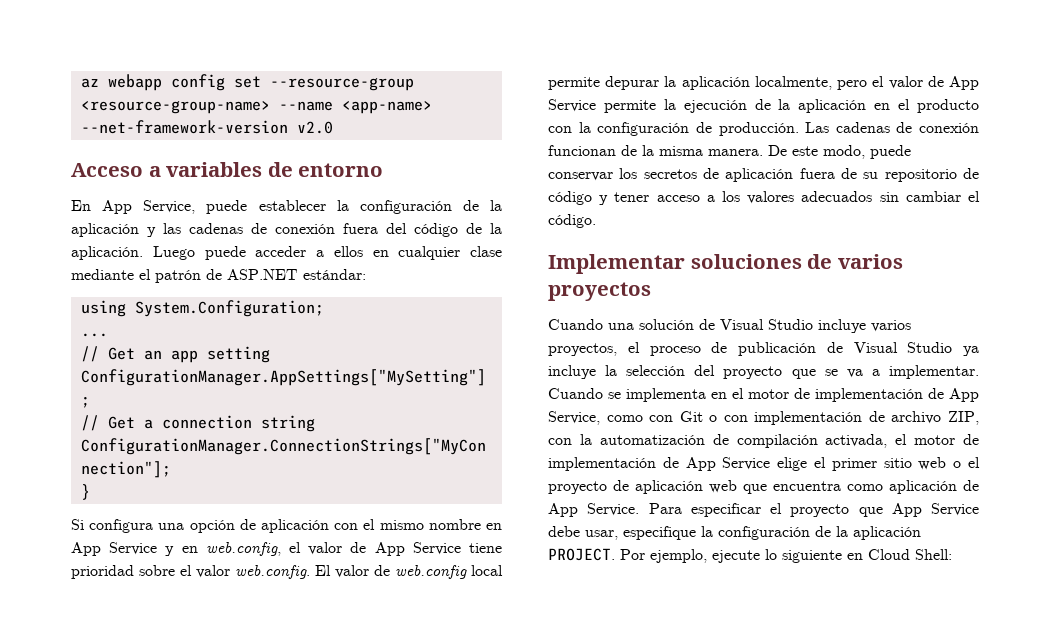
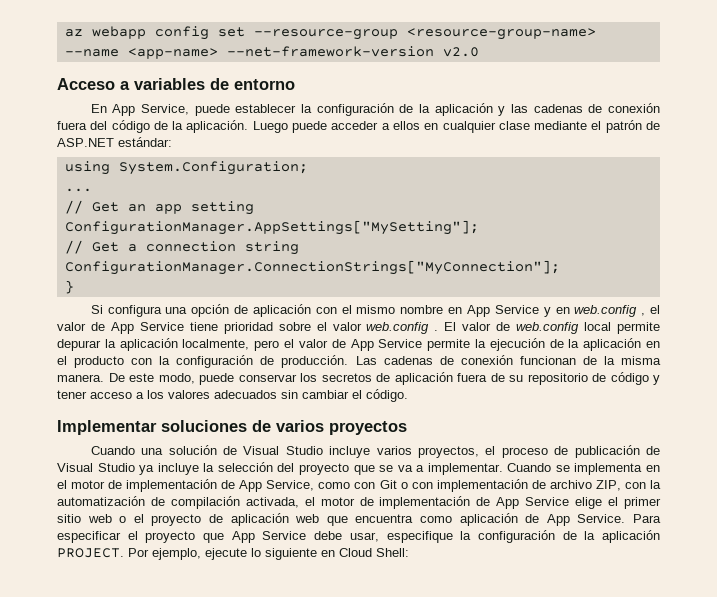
- Si configura una opción de aplicación con el mismo nombre en App Service y en web.config, el valor de App Service tiene prioridad sobre el valor web.config. El valor de web.config local permite depurar la aplicación localmente, pero el valor de App Service permite la ejecución de la aplicación en el producto con la configuración de producción.
+ Si configura una opción de aplicación con el mismo nombre en App Service y en web.config , el valor de App Service tiene prioridad sobre el valor web.config . El valor de web.config local permite depurar la aplicación localmente, pero el valor de App Service permite la ejecución de la aplicación en el producto con la configuración de producción.

